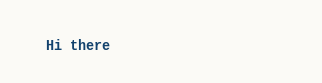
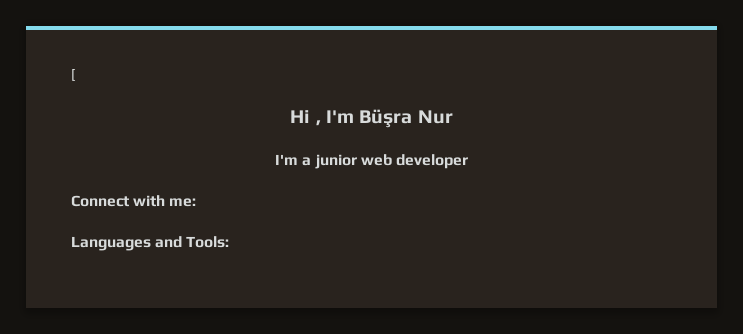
- Hi there
+ [
+ Hi , I'm Büşra Nur
+ I'm a junior web developer
+ Connect with me:
+ Languages and Tools:

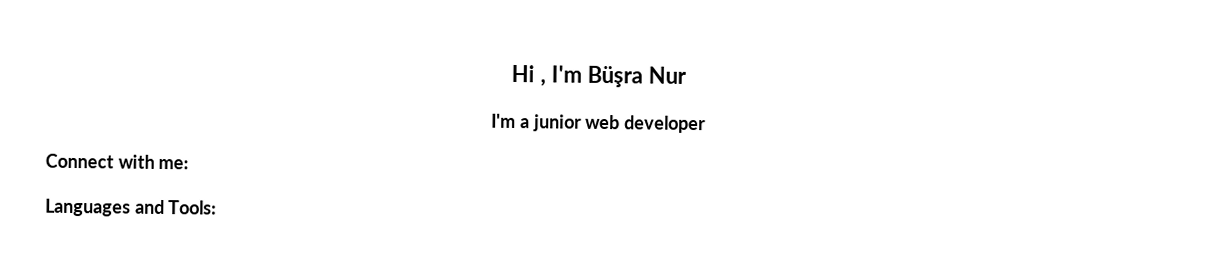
- [

